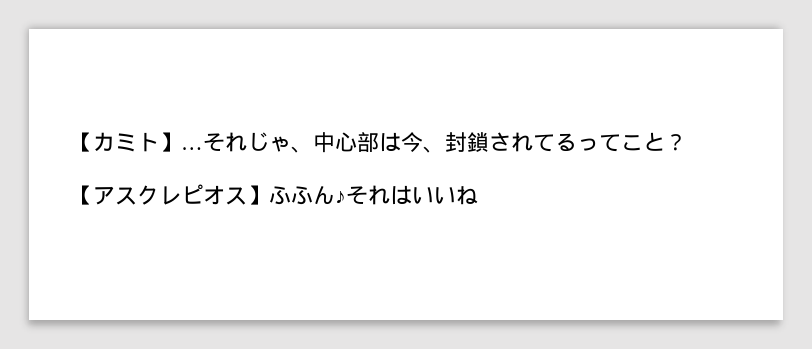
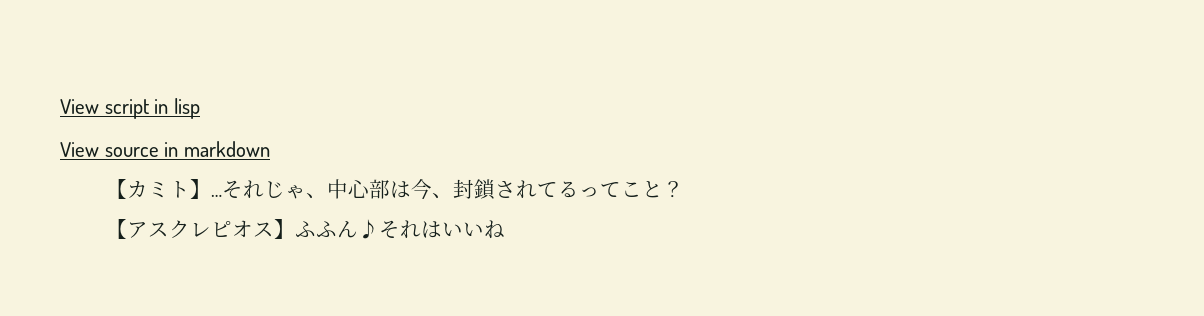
+ View script in lisp
+ View source in markdown

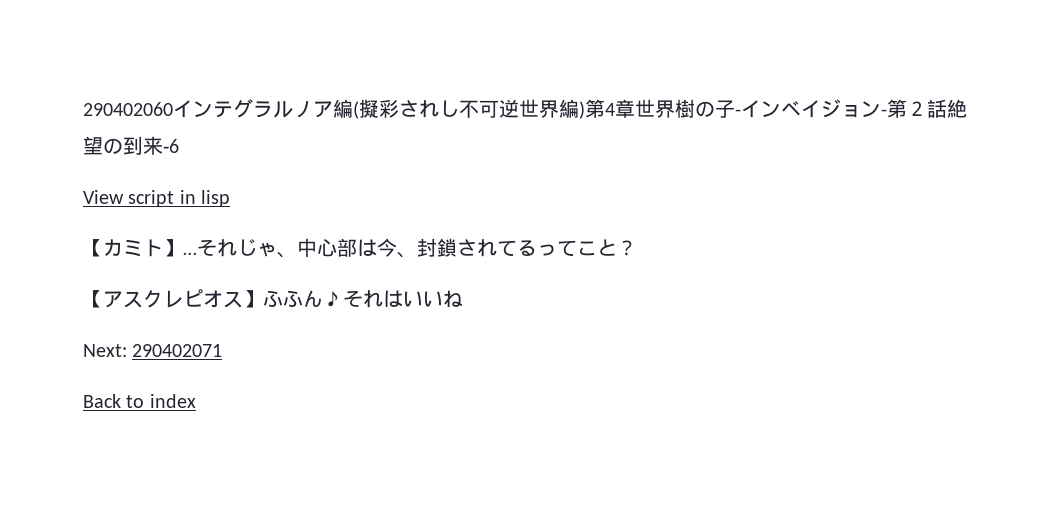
+ 290402060インテグラルノア編(擬彩されし不可逆世界編)第4章世界樹の子-インベイジョン-第２話絶望の到来‐6
- View source in markdown
+ Next: 290402071
+ Back to index

